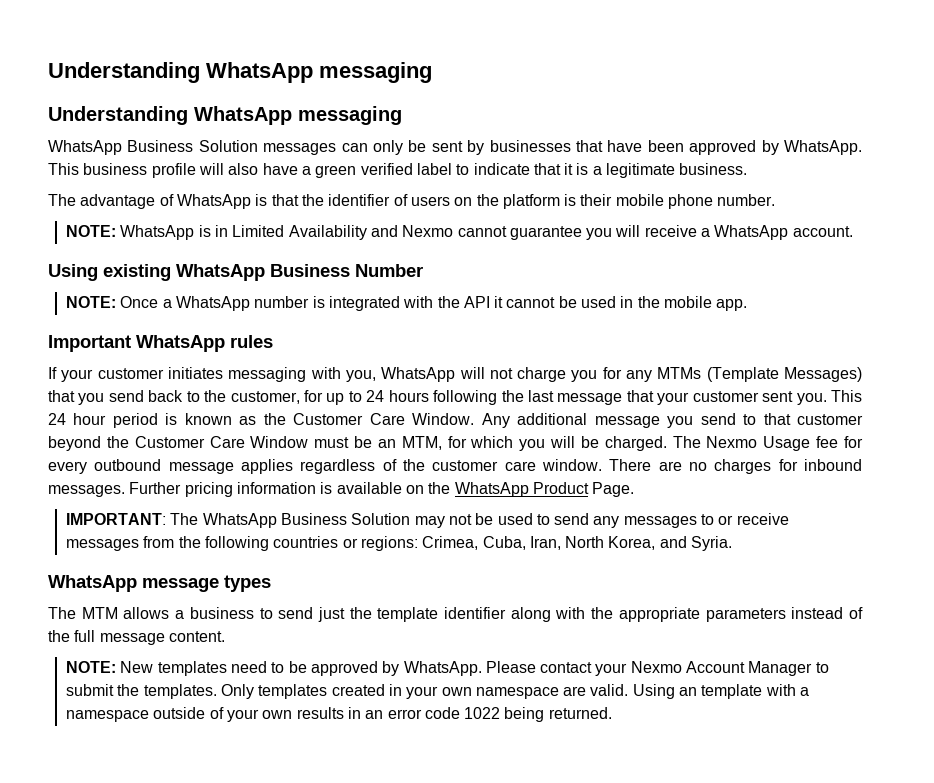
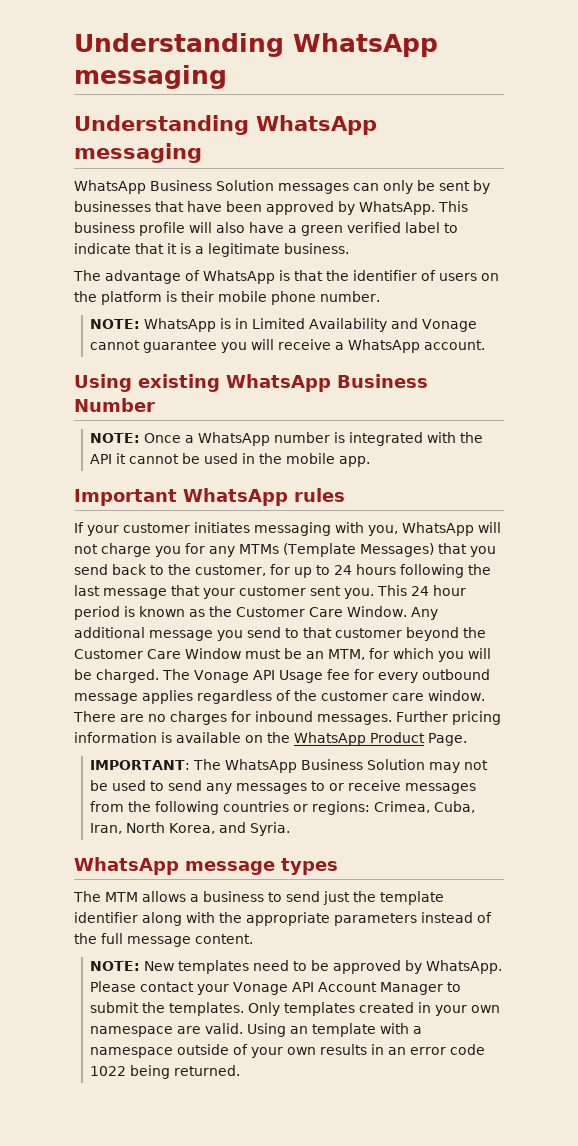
- NOTE: WhatsApp is in Limited Availability and Nexmo cannot guarantee you will receive a WhatsApp account.
+ NOTE: WhatsApp is in Limited Availability and Vonage cannot guarantee you will receive a WhatsApp account.
- The Nexmo Usage fee for every outbound message applies regardless of the customer care window.
+ The Vonage API Usage fee for every outbound message applies regardless of the customer care window.
- Please contact your Nexmo Account Manager to submit the templates.
+ Please contact your Vonage API Account Manager to submit the templates.

